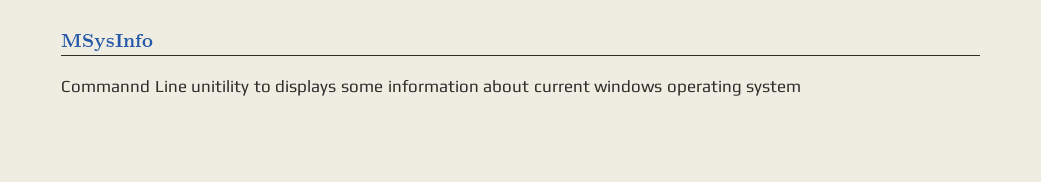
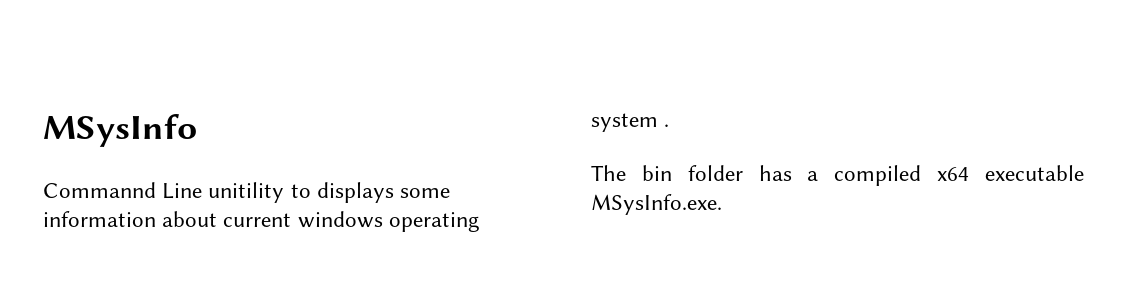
- Commannd Line unitility to displays some information about current windows operating system
+ Commannd Line unitility to displays some information about current windows operating system .
+ The bin folder has a compiled x64 executable MSysInfo.exe.

